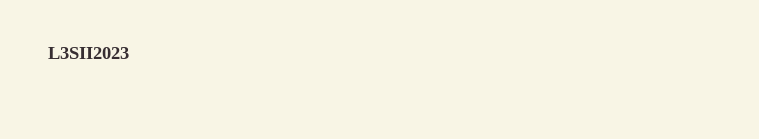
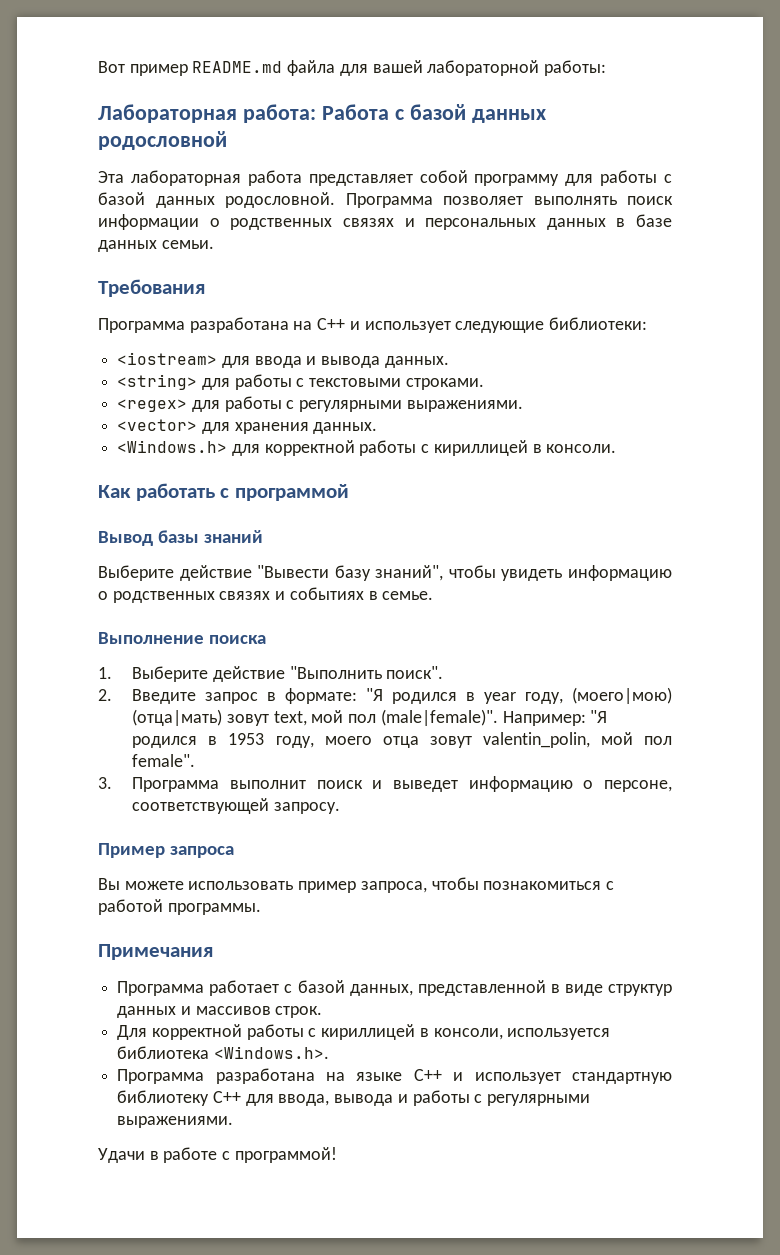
- L3SII2023
+ Вот пример README.md файла для вашей лабораторной работы:
+ Лабораторная работа: Работа с базой данных родословной
+ Эта лабораторная работа представляет собой программу для работы с базой данных родословной. Программа позволяет выполнять поиск информации о родственных связях и персональных данных в базе данных семьи.
+ Требования
+ Программа разработана на C++ и использует следующие библиотеки:
+ <iostream> для ввода и вывода данных.
+ <string> для работы с текстовыми строками.
+ <regex> для работы с регулярными выражениями.
+ <vector> для хранения данных.
+ <Windows.h> для корректной работы с кириллицей в консоли.
+ Как работать с программой
+ Вывод базы знаний
+ Выберите действие "Вывести базу знаний", чтобы увидеть информацию о родственных связях и событиях в семье.
+ Выполнение поиска
+ 1. Выберите действие "Выполнить поиск".
+ 2. Введите запрос в формате: "Я родился в year году, (моего|мою) (отца|мать) зовут text, мой пол (male|female)". Например: "Я родился в 1953 году, моего отца зовут valentin_polin, мой пол female".
+ 3. Программа выполнит поиск и выведет информацию о персоне, соответствующей запросу.
+ Пример запроса
+ Вы можете использовать пример запроса, чтобы познакомиться с работой программы.
+ Примечания
+ Программа работает с базой данных, представленной в виде структур данных и массивов строк.
+ Для корректной работы с кириллицей в консоли, используется библиотека <Windows.h>.
+ Программа разработана на языке C++ и использует стандартную библиотеку C++ для ввода, вывода и работы с регулярными выражениями.
+ Удачи в работе с программой!

